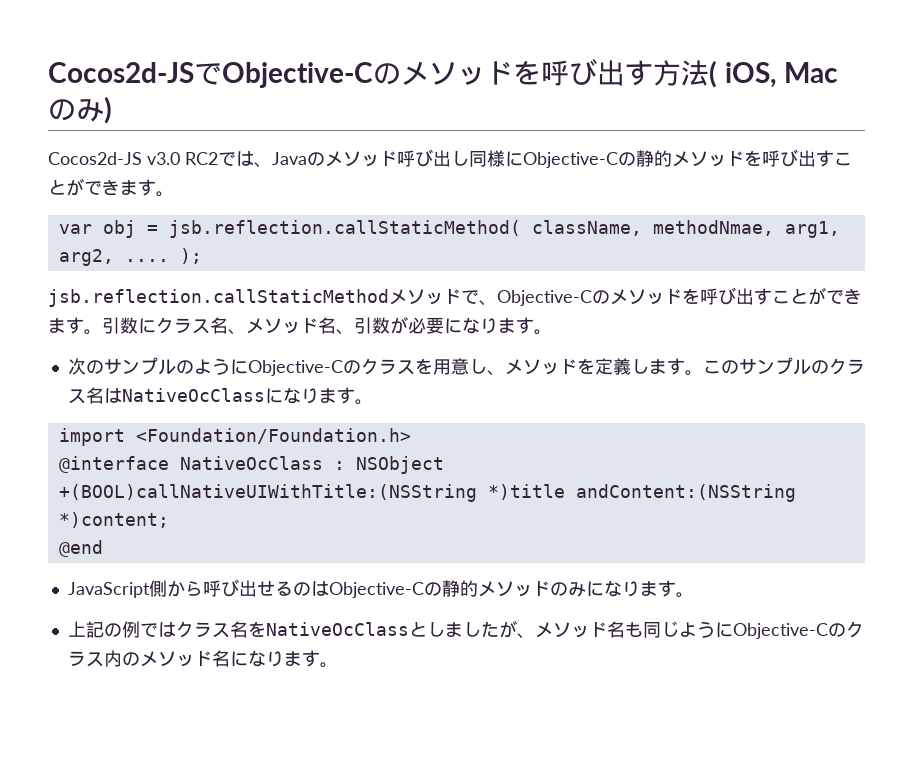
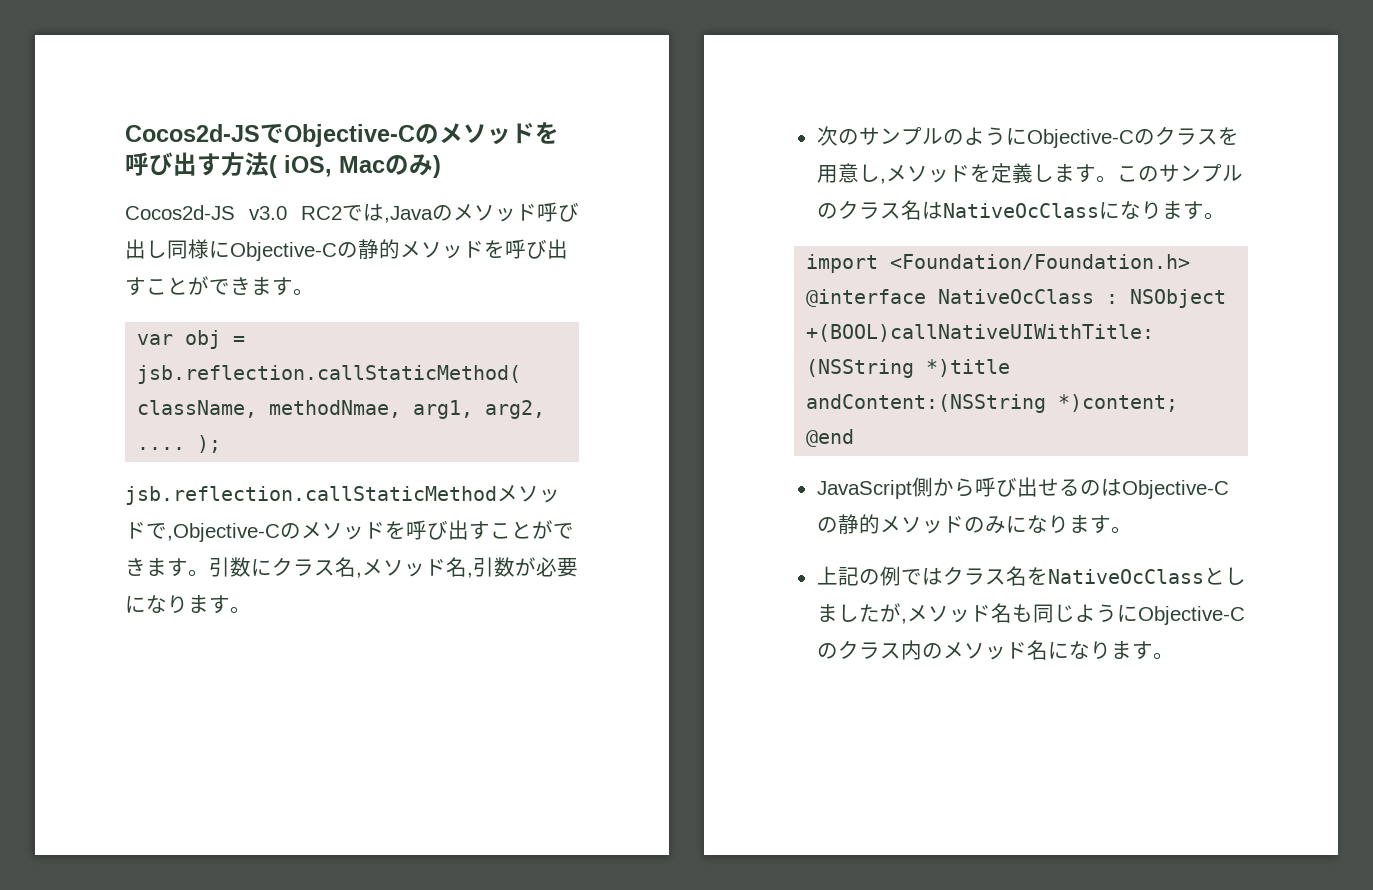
- Cocos2d-JS v3.0 RC2では、Javaのメソッド呼び出し同様にObjective-Cの静的メソッドを呼び出すことができます。
+ Cocos2d-JS v3.0 RC2では,Javaのメソッド呼び出し同様にObjective-Cの静的メソッドを呼び出すことができます。
- jsb.reflection.callStaticMethodメソッドで、Objective-Cのメソッドを呼び出すことができます。
+ jsb.reflection.callStaticMethodメソッドで,Objective-Cのメソッドを呼び出すことができます。
- 引数にクラス名、メソッド名、引数が必要になります。
+ 引数にクラス名,メソッド名,引数が必要になります。
- 次のサンプルのようにObjective-Cのクラスを用意し、メソッドを定義します。
+ 次のサンプルのようにObjective-Cのクラスを用意し,メソッドを定義します。
- 上記の例ではクラス名をNativeOcClassとしましたが、メソッド名も同じようにObjective-Cのクラス内のメソッド名になります。
+ 上記の例ではクラス名をNativeOcClassとしましたが,メソッド名も同じようにObjective-Cのクラス内のメソッド名になります。

